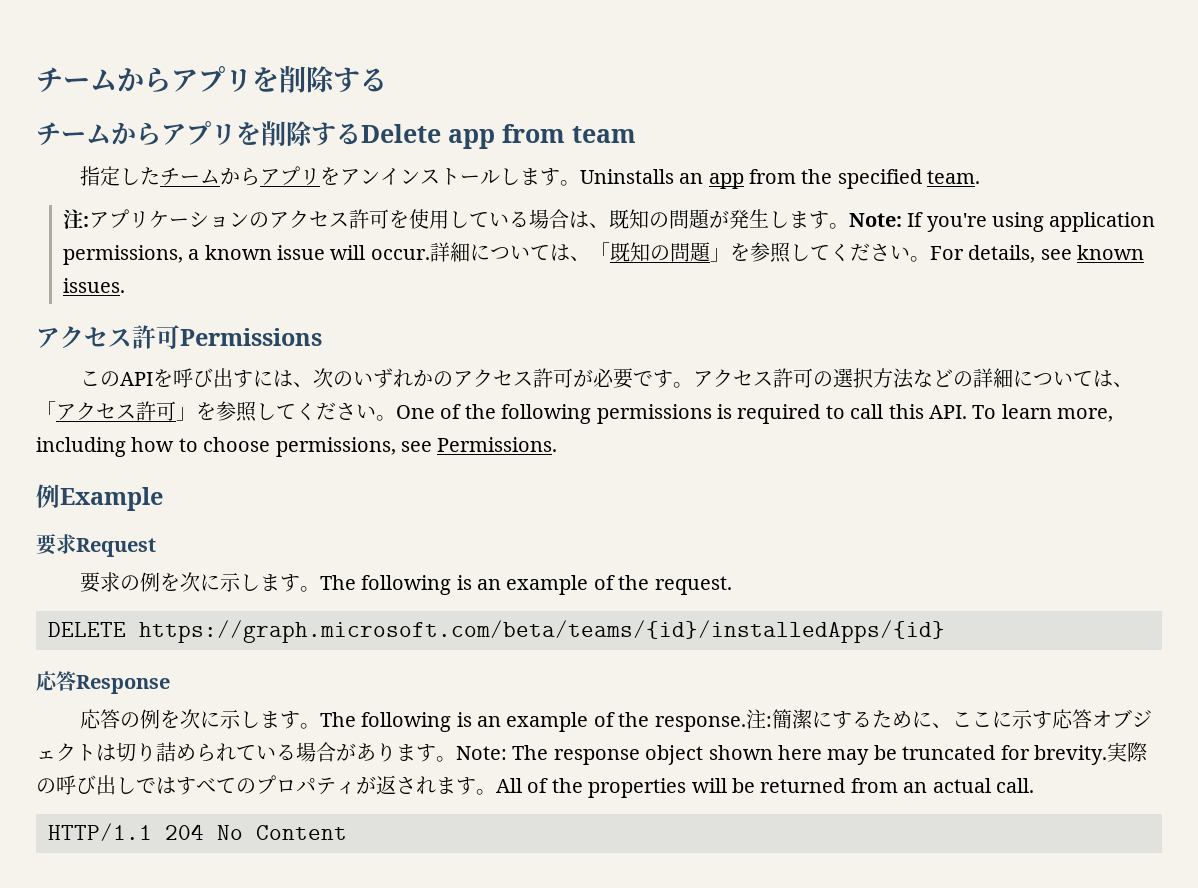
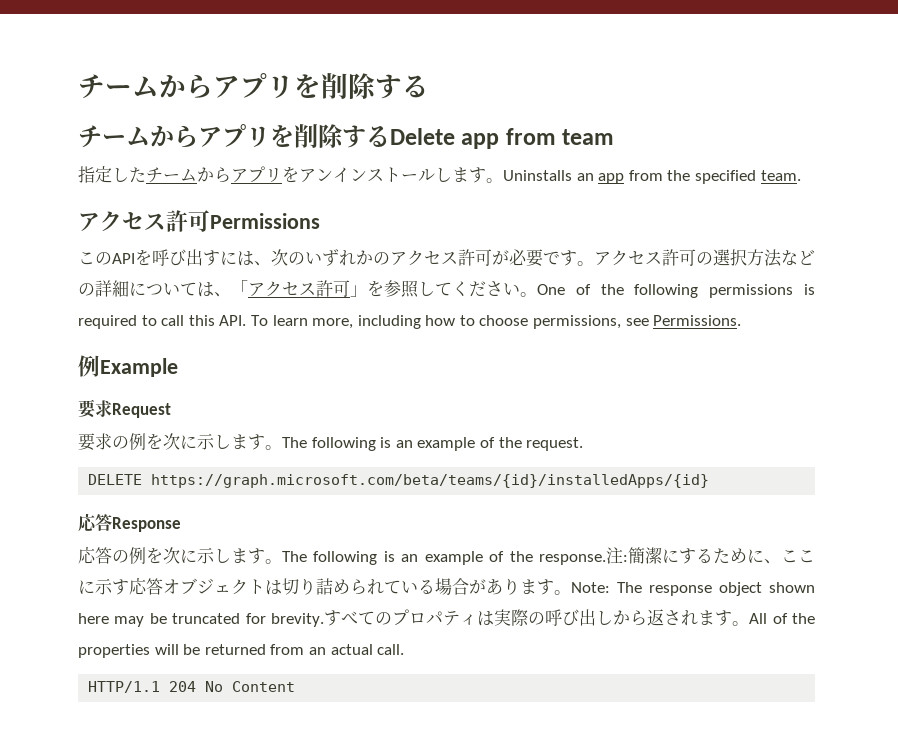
- 注:アプリケーションのアクセス許可を使用している場合は、既知の問題が発生します。Note: If you're using application permissions, a known issue will occur.詳細については、「既知の問題」を参照してください。For details, see known issues.
- 実際の呼び出しではすべてのプロパティが返されます。
+ すべてのプロパティは実際の呼び出しから返されます。

